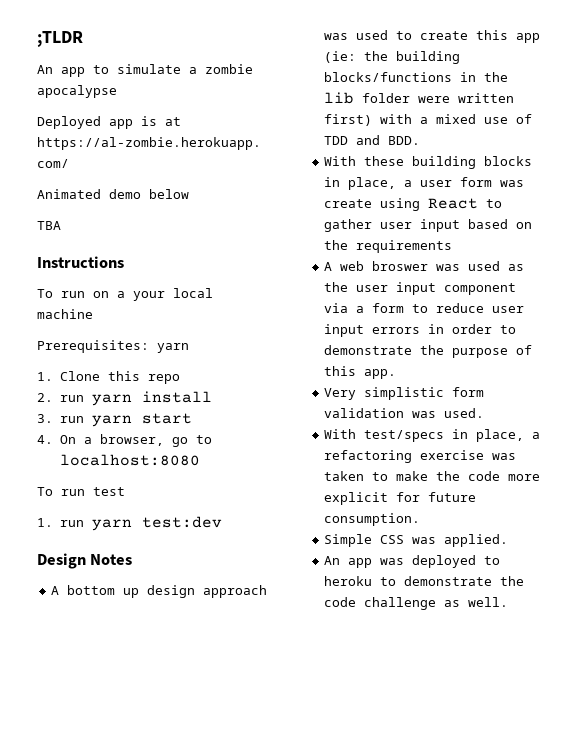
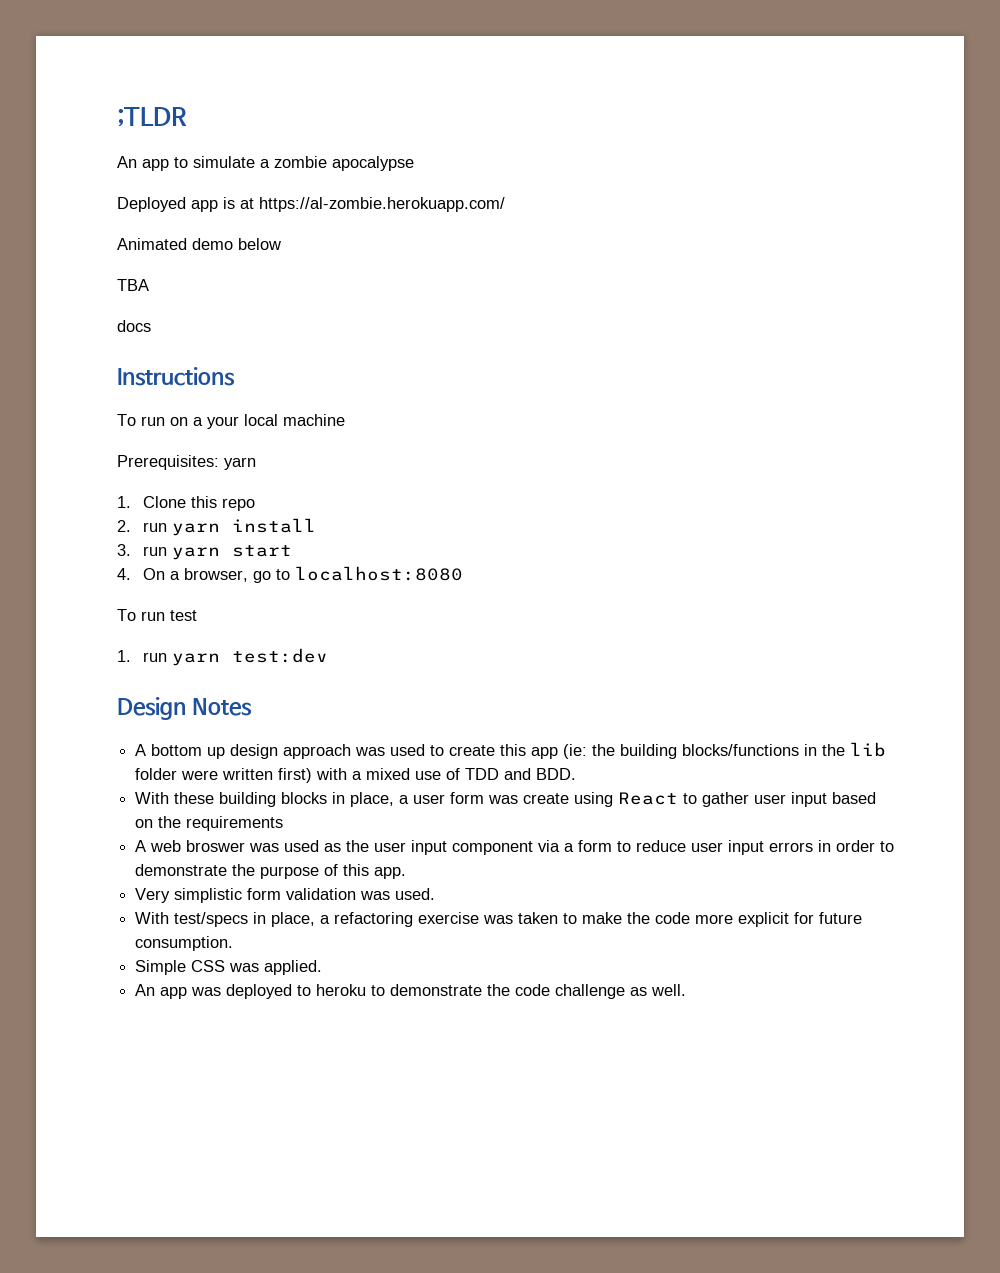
+ docs

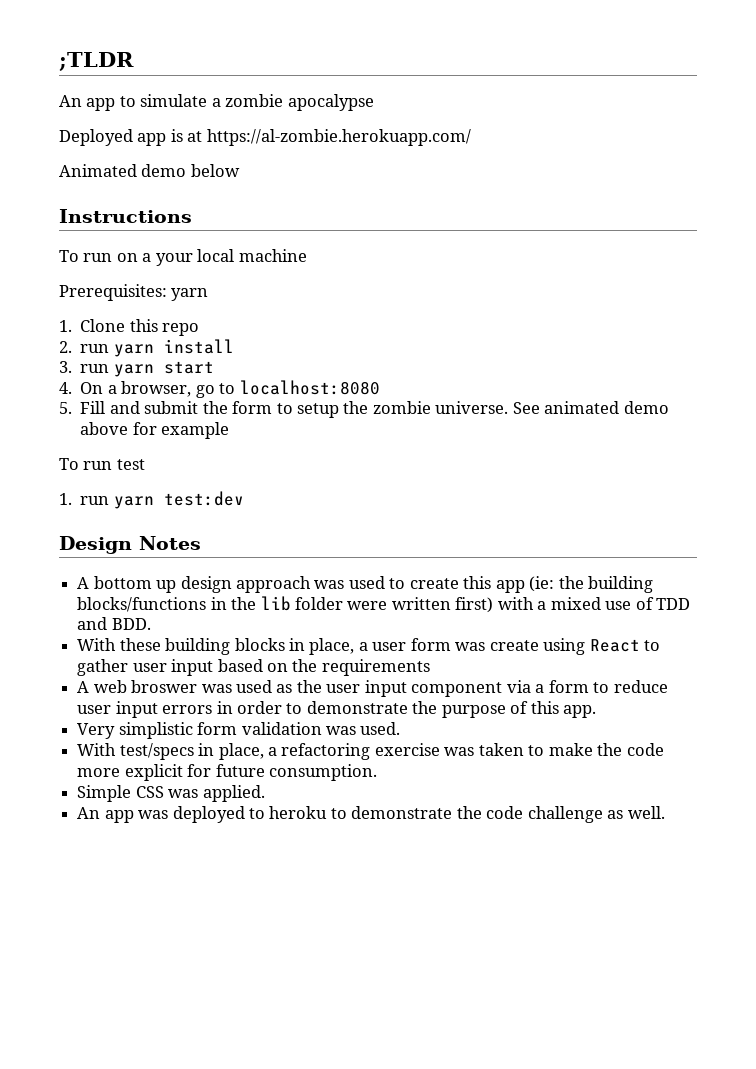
- TBA
- docs
+ 5. Fill and submit the form to setup the zombie universe. See animated demo above for example

